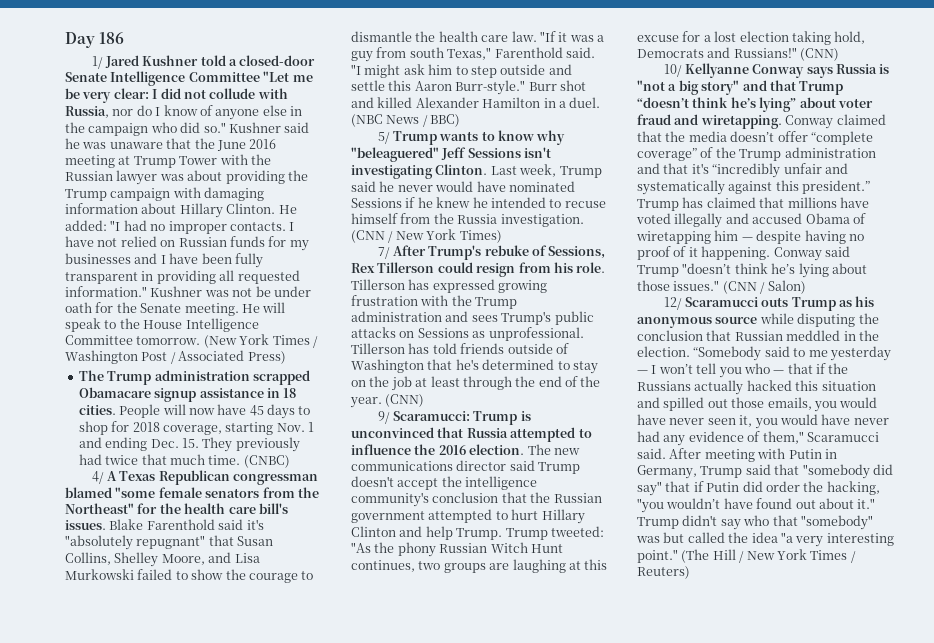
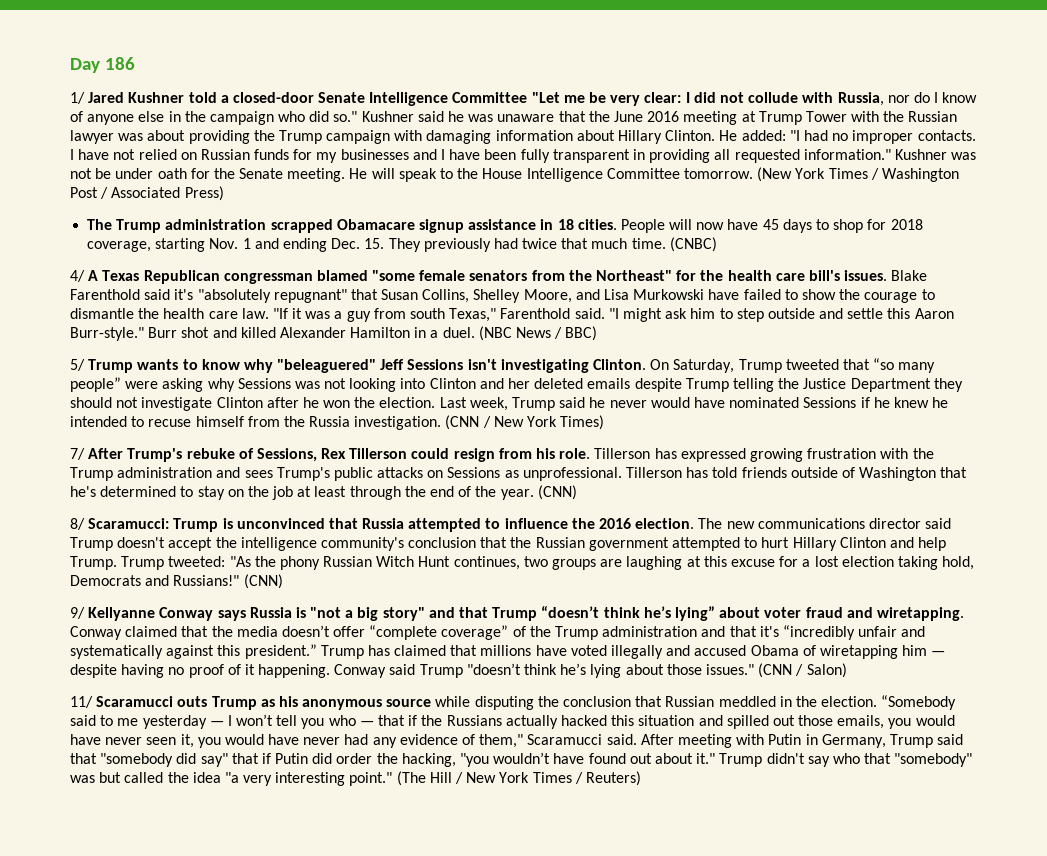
- Blake Farenthold said it's "absolutely repugnant" that Susan Collins, Shelley Moore, and Lisa Murkowski failed to show the courage to dismantle the health care law.
+ Blake Farenthold said it's "absolutely repugnant" that Susan Collins, Shelley Moore, and Lisa Murkowski have failed to show the courage to dismantle the health care law.
+ On Saturday, Trump tweeted that “so many people” were asking why Sessions was not looking into Clinton and her deleted emails despite Trump telling the Justice Department they should not investigate Clinton after he won the election.
- 9/ Scaramucci: Trump is unconvinced that Russia attempted to influence the 2016 election.
+ 8/ Scaramucci: Trump is unconvinced that Russia attempted to influence the 2016 election.
- 10/ Kellyanne Conway says Russia is "not a big story" and that Trump “doesn’t think he’s lying” about voter fraud and wiretapping.
+ 9/ Kellyanne Conway says Russia is "not a big story" and that Trump “doesn’t think he’s lying” about voter fraud and wiretapping.
- 12/ Scaramucci outs Trump as his anonymous source while disputing the conclusion that Russian meddled in the election.
+ 11/ Scaramucci outs Trump as his anonymous source while disputing the conclusion that Russian meddled in the election.

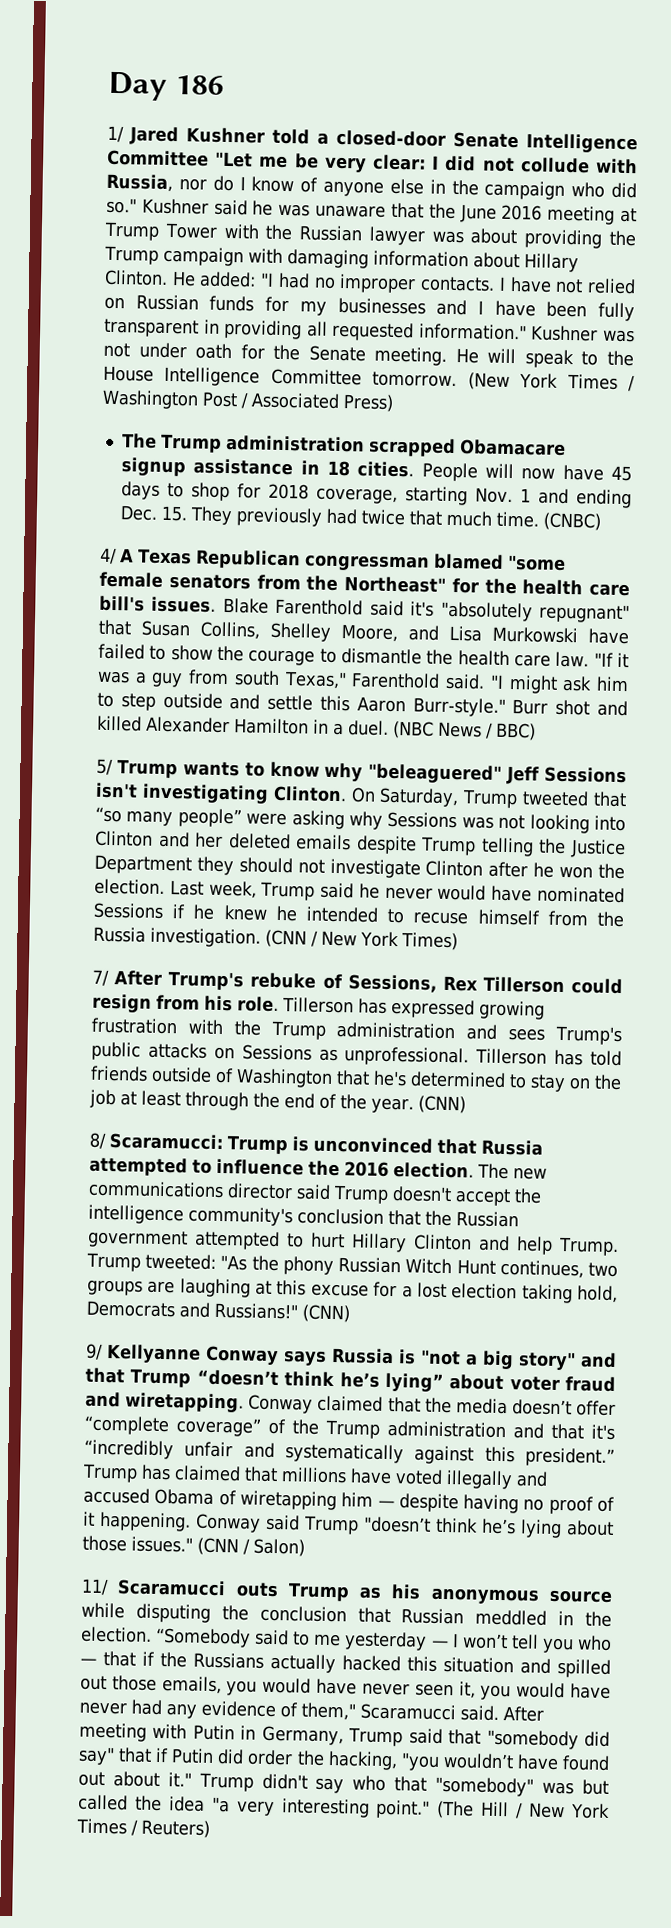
- Kushner was not be under oath for the Senate meeting.
+ Kushner was not under oath for the Senate meeting.

